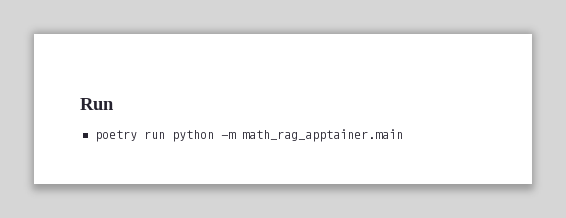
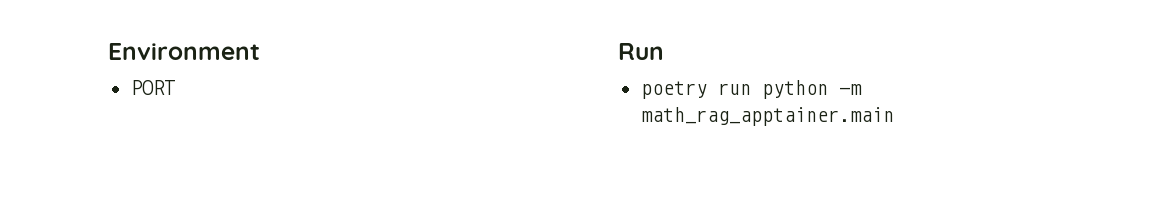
+ Environment
+ PORT

